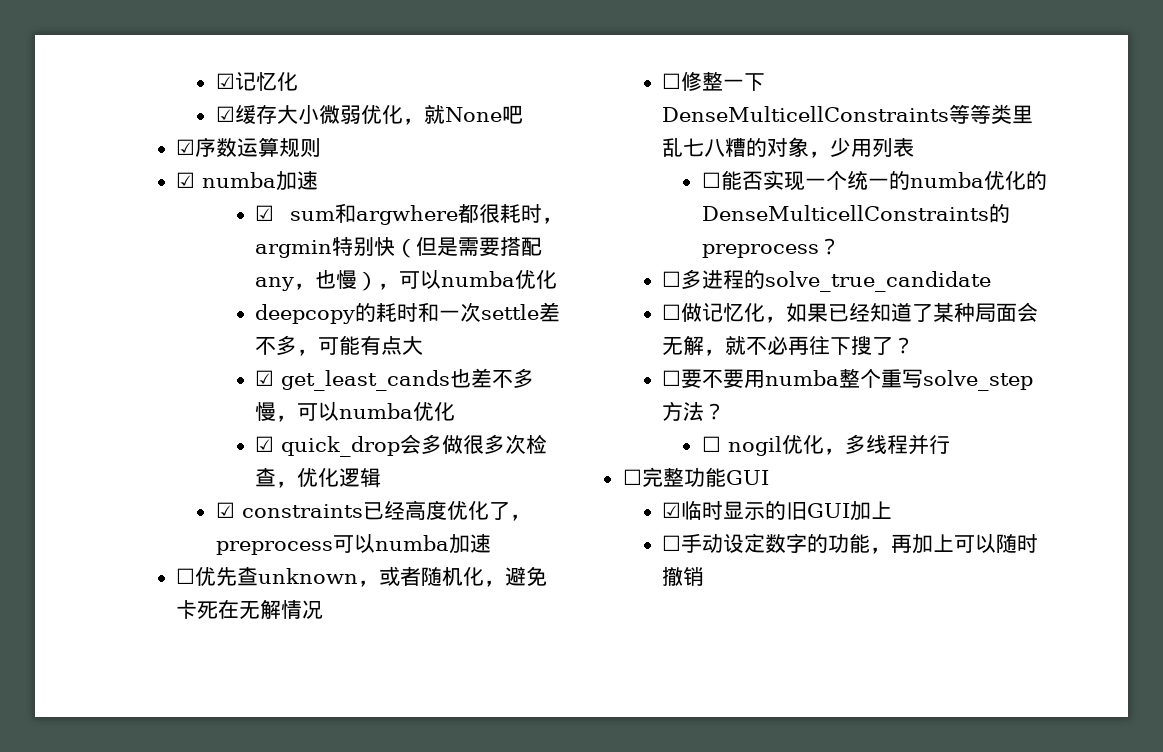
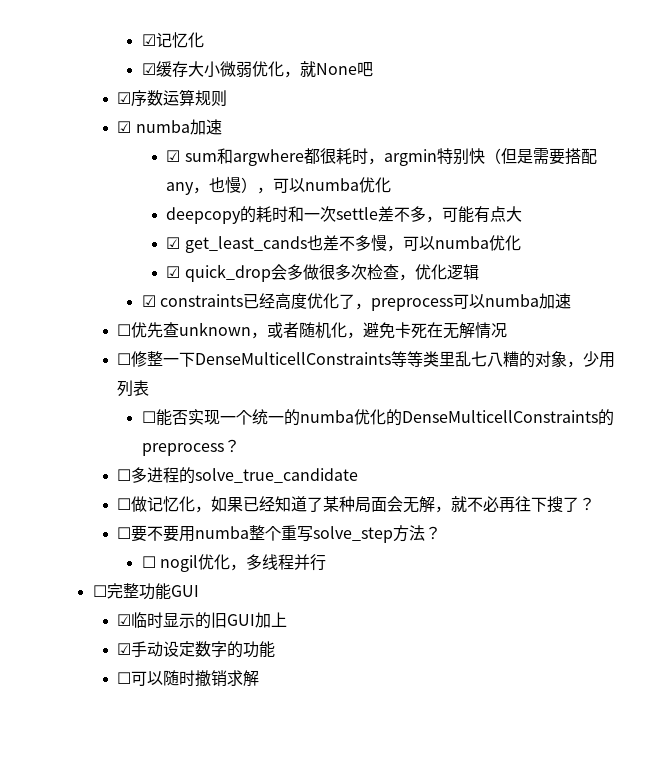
- ☐手动设定数字的功能，再加上可以随时撤销
+ ☑手动设定数字的功能
+ ☐可以随时撤销求解

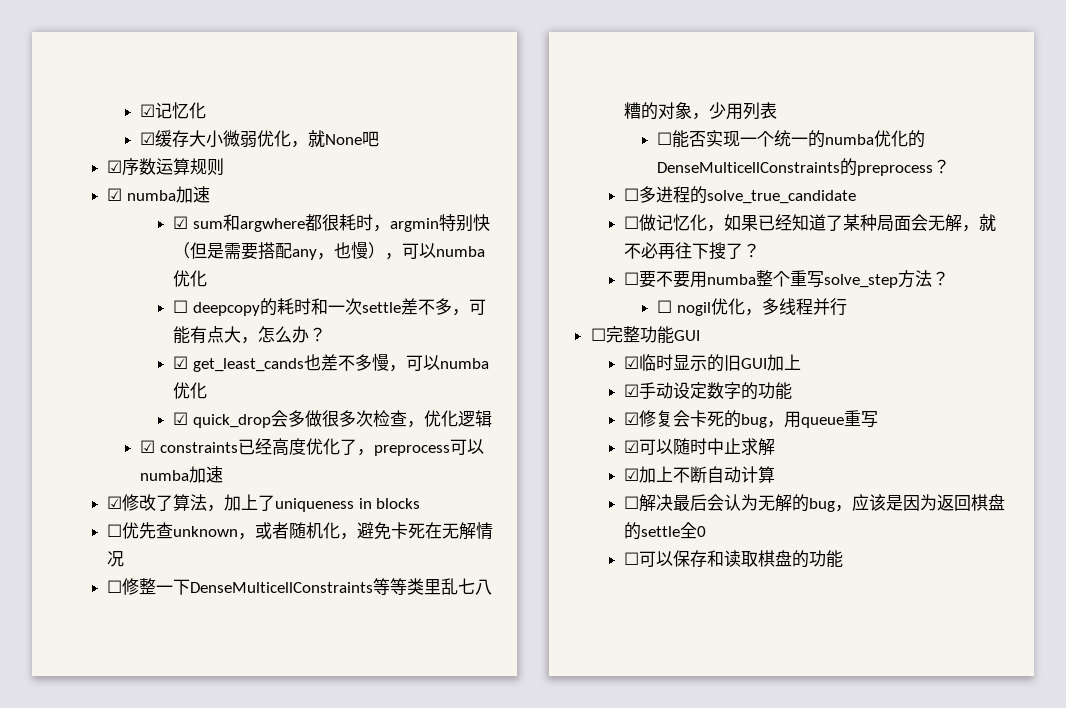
- deepcopy的耗时和一次settle差不多，可能有点大
+ ☐ deepcopy的耗时和一次settle差不多，可能有点大，怎么办？
+ ☑修改了算法，加上了uniqueness in blocks
- ☐可以随时撤销求解
+ ☑修复会卡死的bug，用queue重写
+ ☑可以随时中止求解
+ ☑加上不断自动计算
+ ☐解决最后会认为无解的bug，应该是因为返回棋盘的settle全0
+ ☐可以保存和读取棋盘的功能

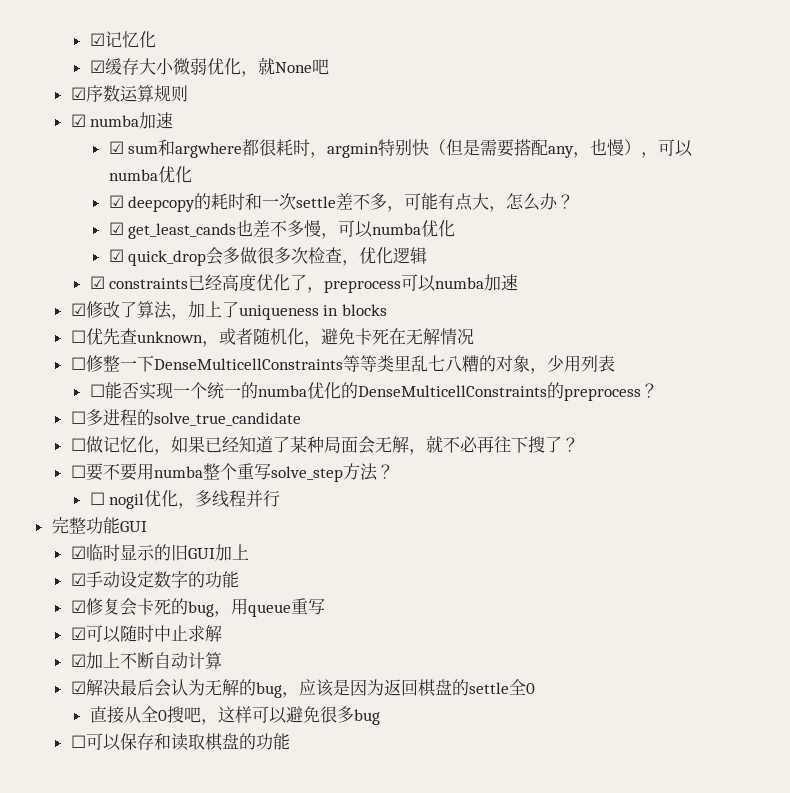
- ☐ deepcopy的耗时和一次settle差不多，可能有点大，怎么办？
+ ☑ deepcopy的耗时和一次settle差不多，可能有点大，怎么办？
- ☐完整功能GUI
+ 完整功能GUI
- ☐解决最后会认为无解的bug，应该是因为返回棋盘的settle全0
+ ☑解决最后会认为无解的bug，应该是因为返回棋盘的settle全0
+ 直接从全0搜吧，这样可以避免很多bug

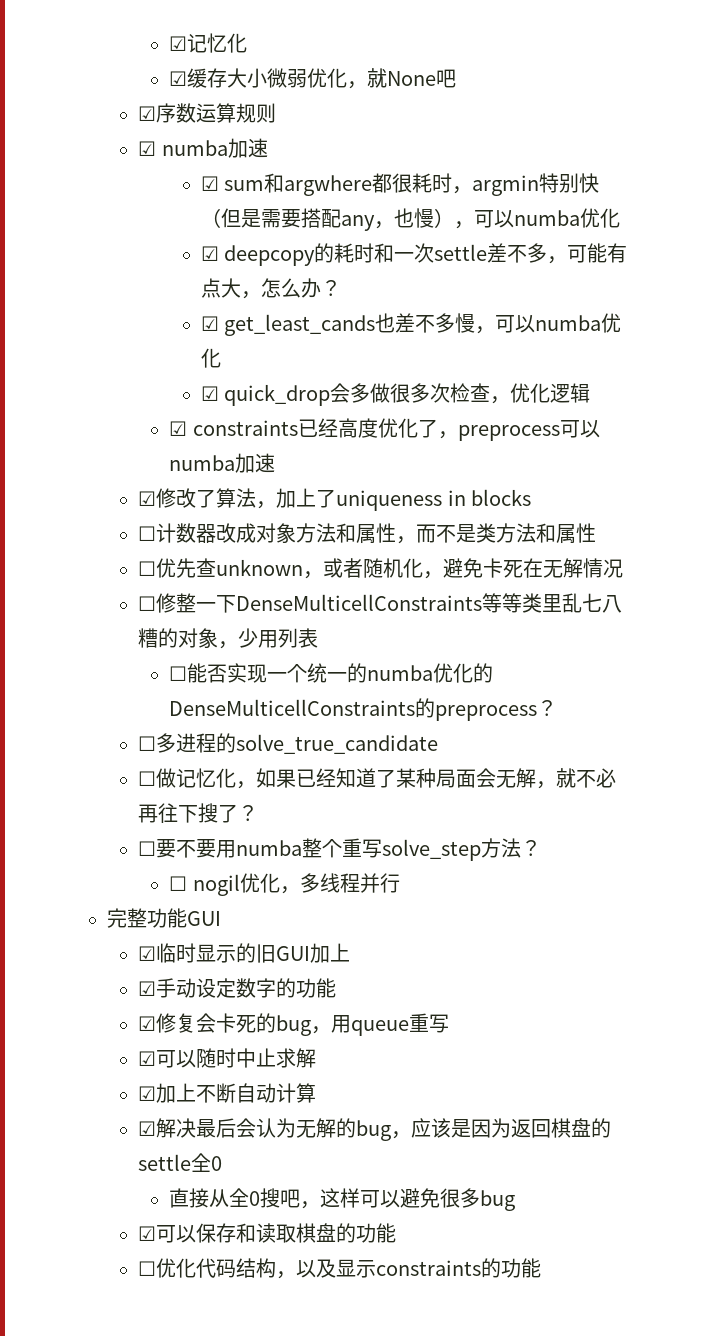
+ ☐计数器改成对象方法和属性，而不是类方法和属性
- ☐可以保存和读取棋盘的功能
+ ☑可以保存和读取棋盘的功能
+ ☐优化代码结构，以及显示constraints的功能

